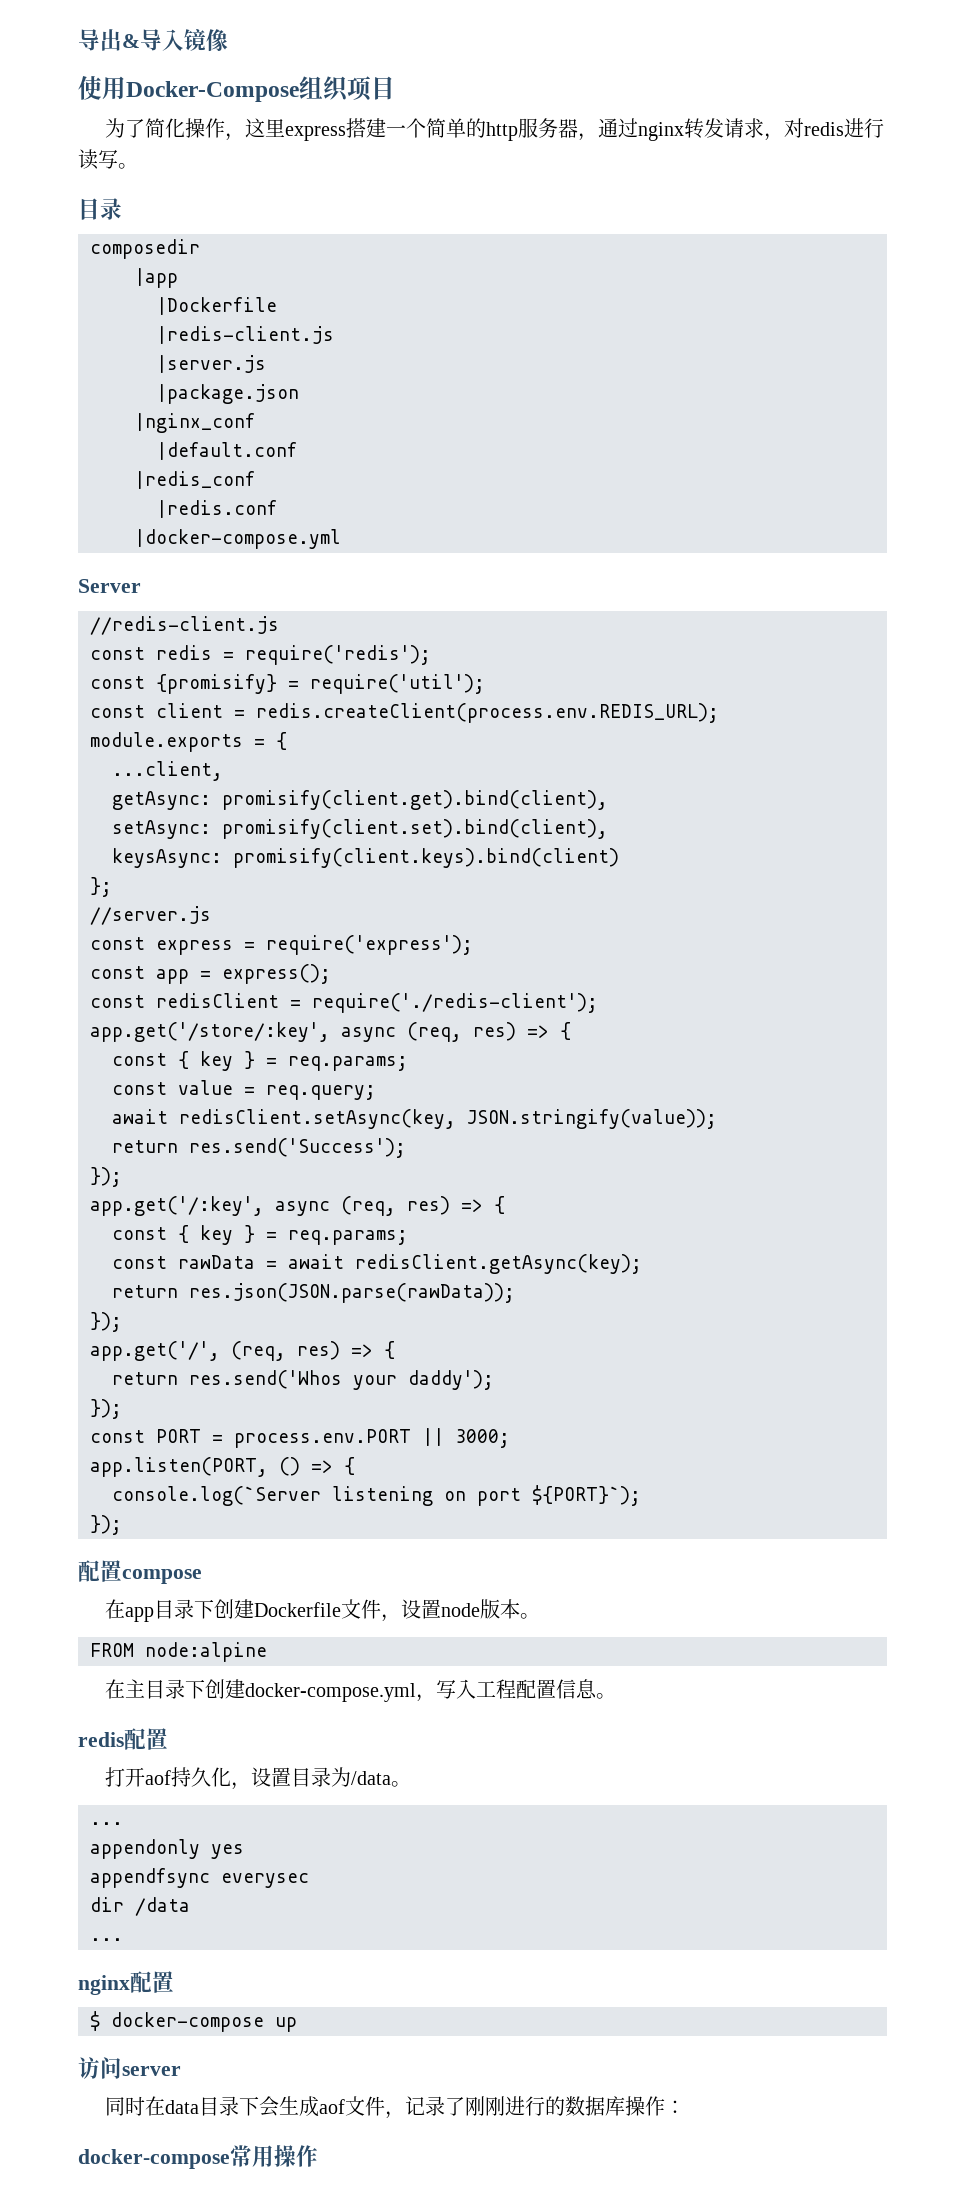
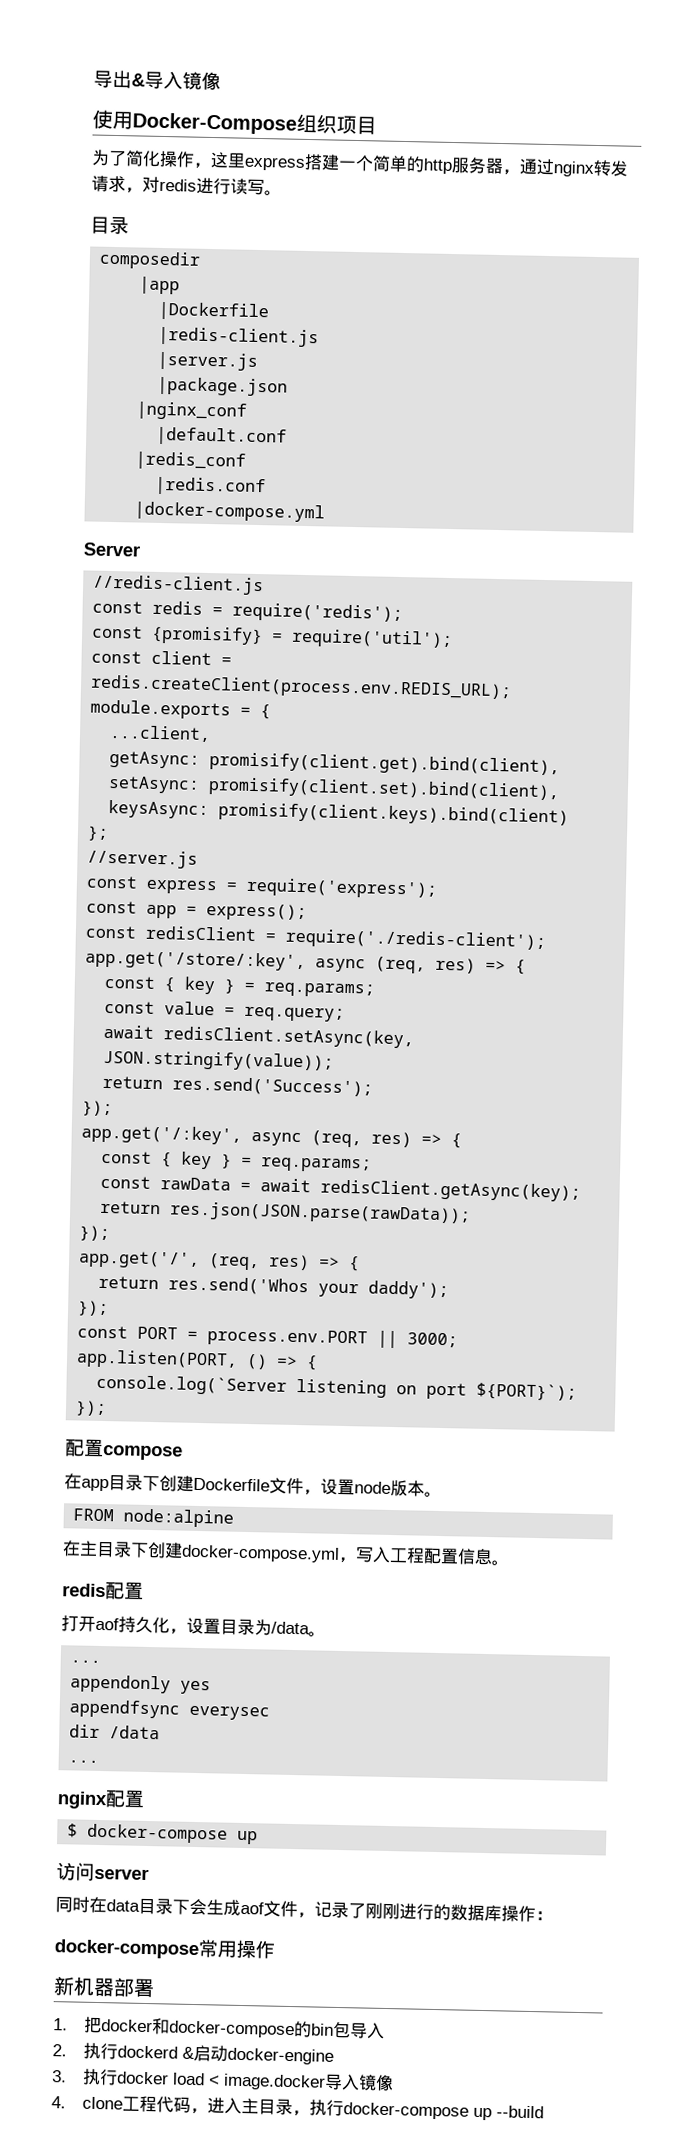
+ 新机器部署
+ 1.把docker和docker-compose的bin包导入
+ 2.执行dockerd &启动docker-engine
+ 3.执行docker load < image.docker导入镜像
+ 4. clone工程代码，进入主目录，执行docker-compose up --build

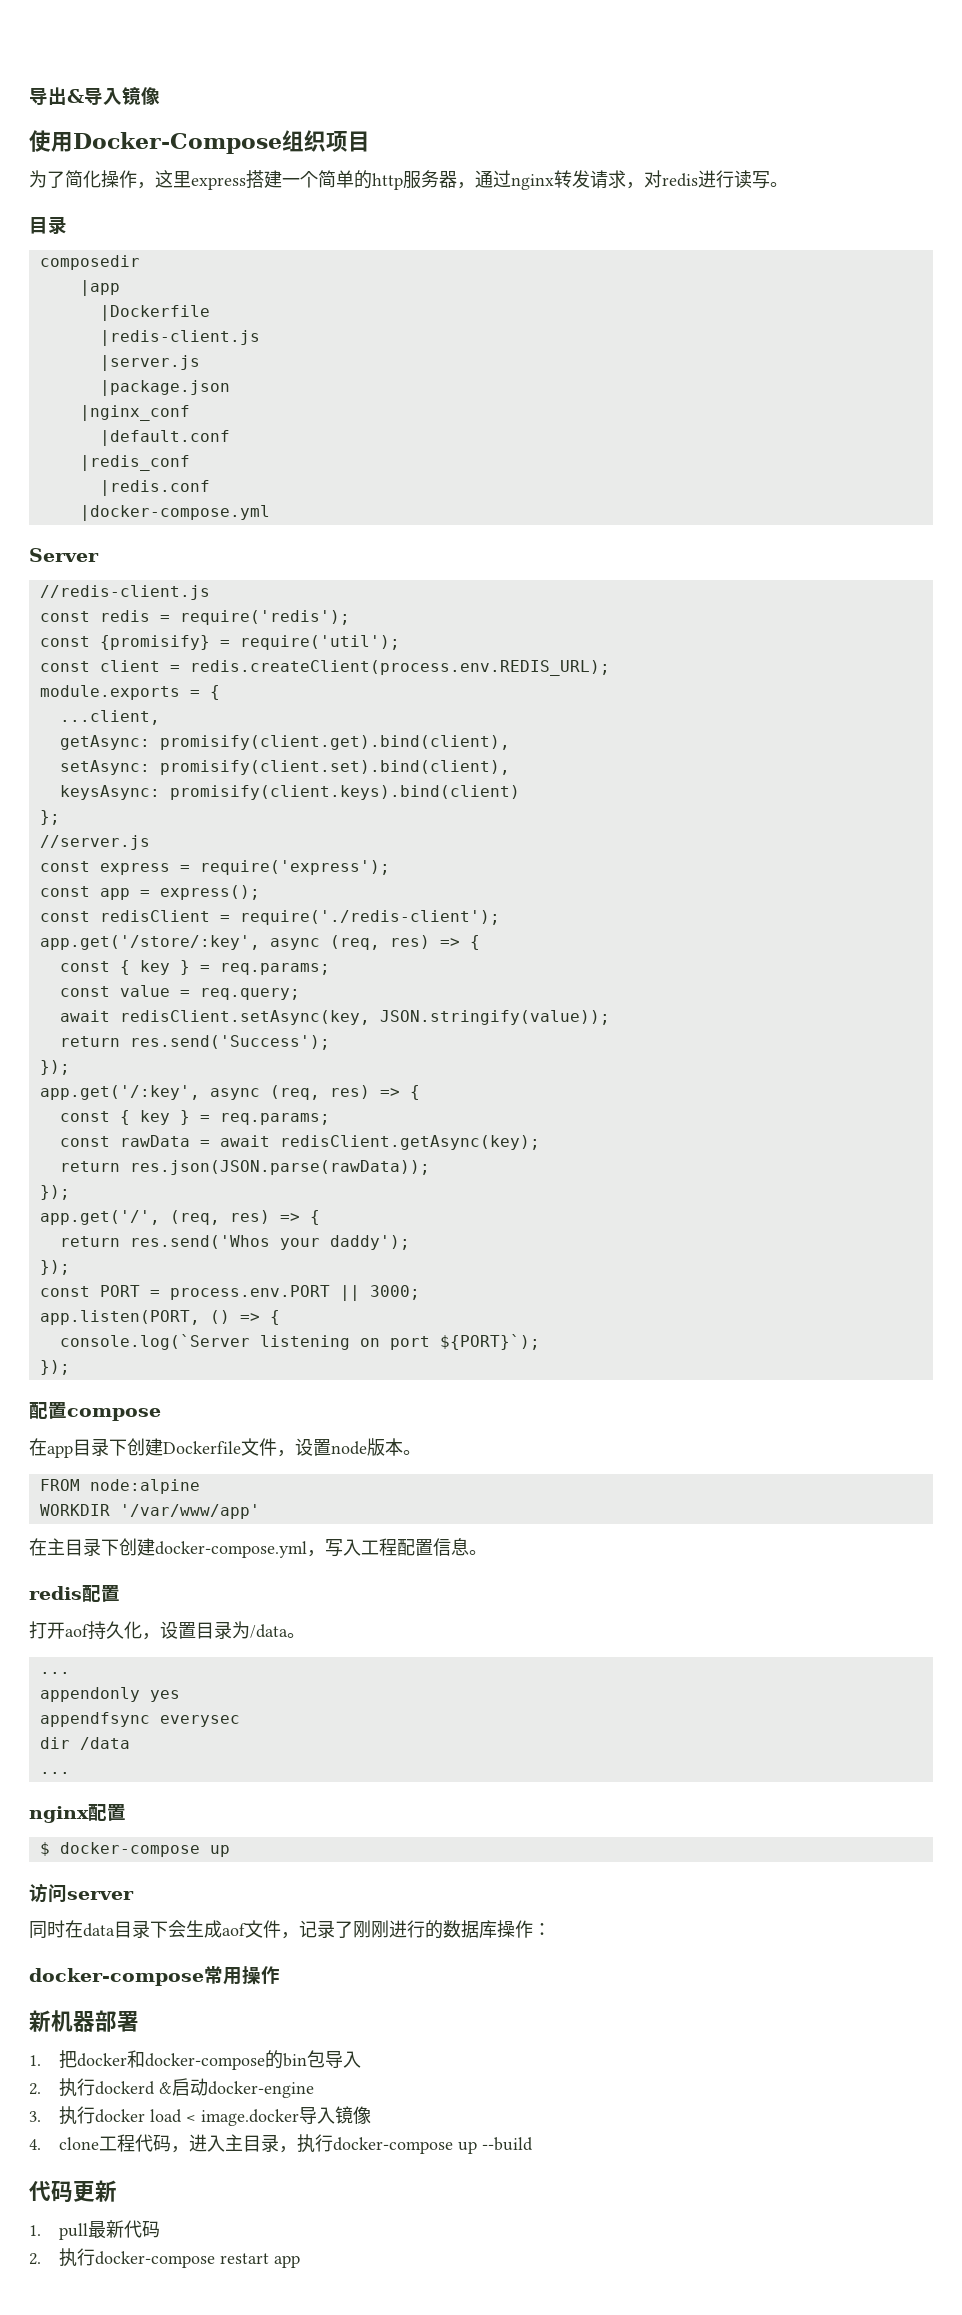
+ WORKDIR '/var/www/app'
+ 代码更新
+ 1. pull最新代码
+ 2.执行docker-compose restart app

